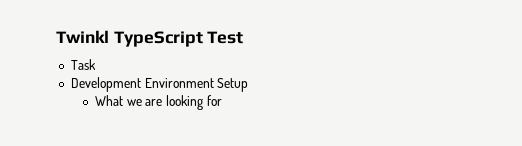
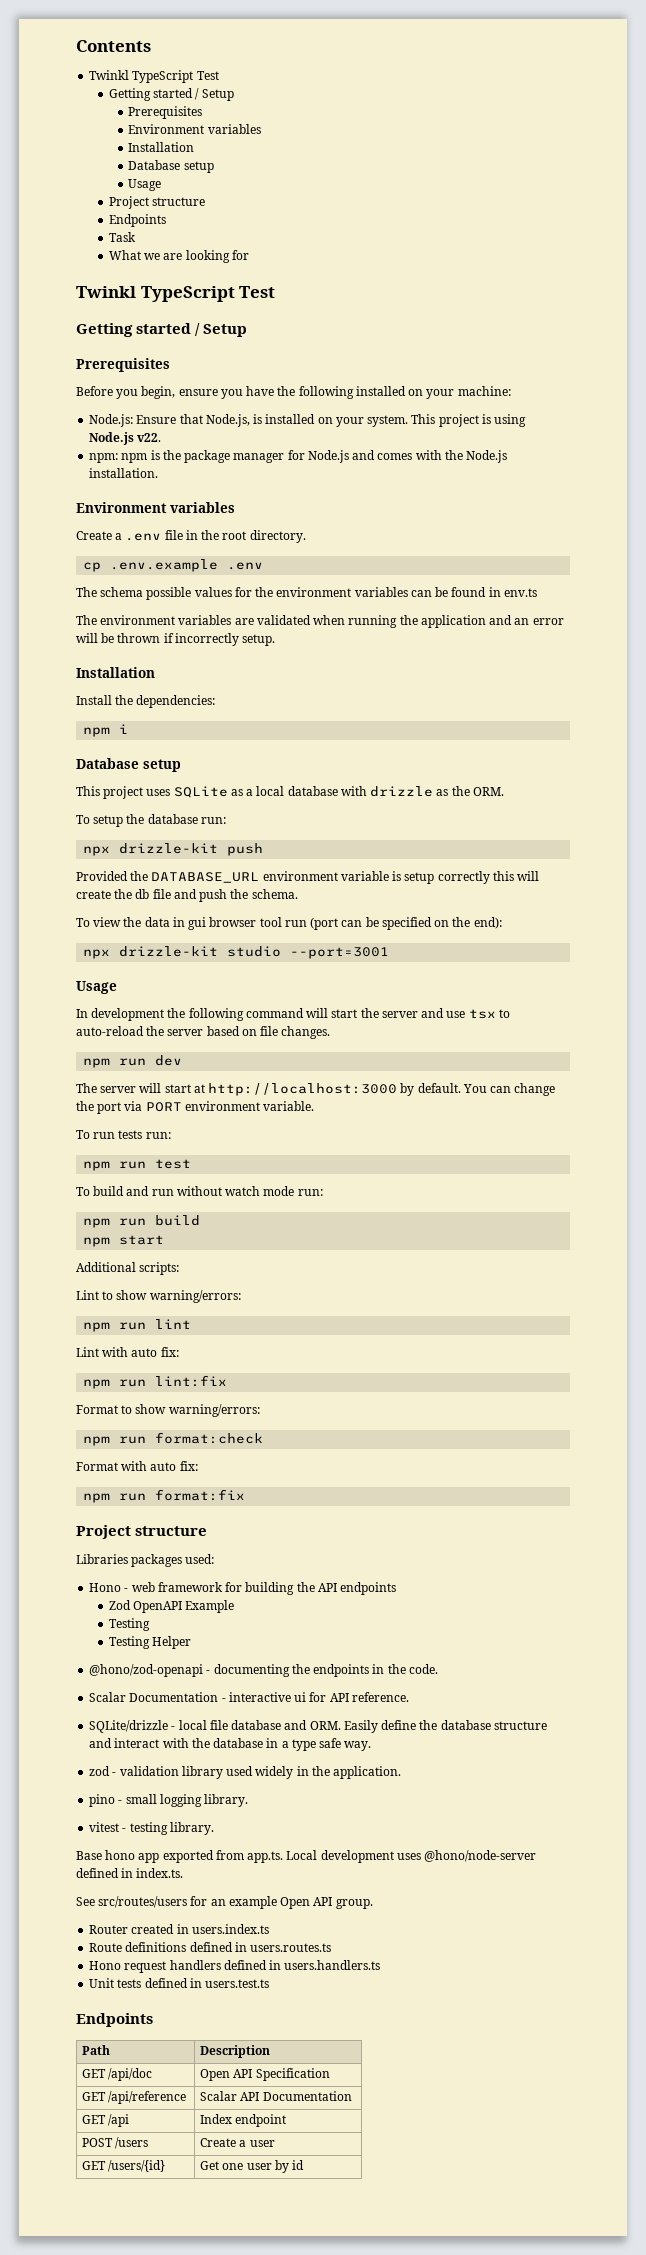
+ Contents
  Twinkl TypeScript Test
+ Getting started / Setup
+ Prerequisites
+ Environment variables
+ Installation
+ Database setup
+ Usage
+ Project structure
+ Endpoints
  Task
- Development Environment Setup
  What we are looking for
+ Twinkl TypeScript Test
+ Getting started / Setup
+ Prerequisites
+ Before you begin, ensure you have the following installed on your machine:
+ Node.js: Ensure that Node.js, is installed on your system. This project is using Node.js v22.
+ npm: npm is the package manager for Node.js and comes with the Node.js installation.
+ Environment variables
+ Create a .env file in the root directory.
+ cp .env.example .env
+ The schema possible values for the environment variables can be found in env.ts
+ The environment variables are validated when running the application and an error will be thrown if incorrectly setup.
+ Installation
+ Install the dependencies:
+ npm i
+ Database setup
+ This project uses SQLite as a local database with drizzle as the ORM.
+ To setup the database run:
+ npx drizzle-kit push
+ Provided the DATABASE_URL environment variable is setup correctly this will create the db file and push the schema.
+ To view the data in gui browser tool run (port can be specified on the end):
+ npx drizzle-kit studio --port=3001
+ Usage
+ In development the following command will start the server and use tsx to auto-reload the server based on file changes.
+ npm run dev
+ The server will start at http://localhost:3000 by default. You can change the port via PORT environment variable.
+ To run tests run:
+ npm run test
+ To build and run without watch mode run:
+ npm run build
+ npm start
+ Additional scripts:
+ Lint to show warning/errors:
+ npm run lint
+ Lint with auto fix:
+ npm run lint:fix
+ Format to show warning/errors:
+ npm run format:check
+ Format with auto fix:
+ npm run format:fix
+ Project structure
+ Libraries packages used:
+ Hono - web framework for building the API endpoints
+ Zod OpenAPI Example
+ Testing
+ Testing Helper
+ @hono/zod-openapi - documenting the endpoints in the code.
+ Scalar Documentation - interactive ui for API reference.
+ SQLite/drizzle - local file database and ORM. Easily define the database structure and interact with the database in a type safe way.
+ zod - validation library used widely in the application.
+ pino - small logging library.
+ vitest - testing library.
+ Base hono app exported from app.ts. Local development uses @hono/node-server defined in index.ts.
+ See src/routes/users for an example Open API group.
+ Router created in users.index.ts
+ Route definitions defined in users.routes.ts
+ Hono request handlers defined in users.handlers.ts
+ Unit tests defined in users.test.ts
+ Endpoints
+ Path | Description
+ GET /api/doc | Open API Specification
+ GET /api/reference | Scalar API Documentation
+ GET /api | Index endpoint
+ POST /users | Create a user
+ GET /users/{id} | Get one user by id

